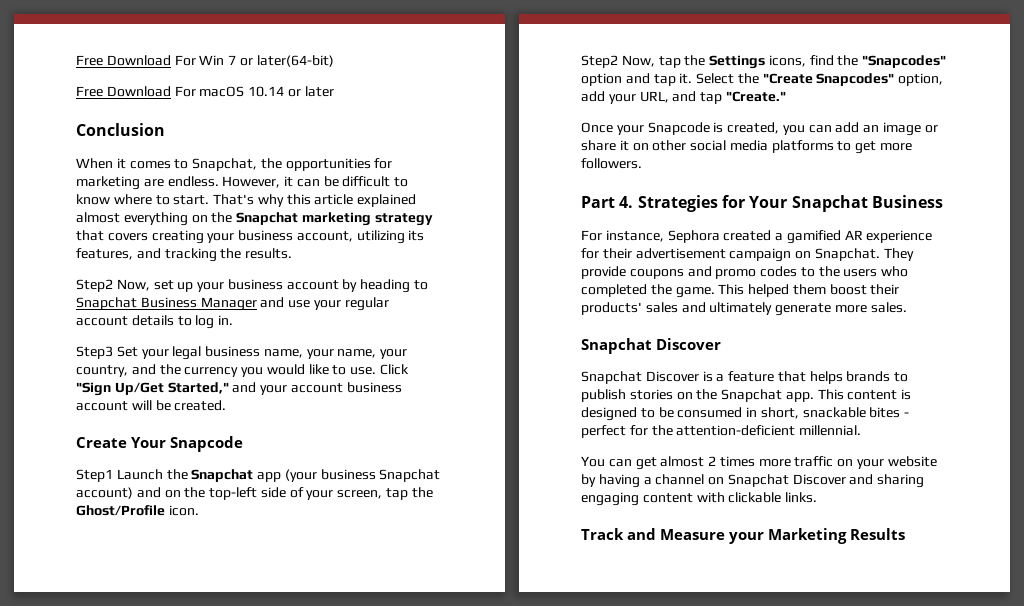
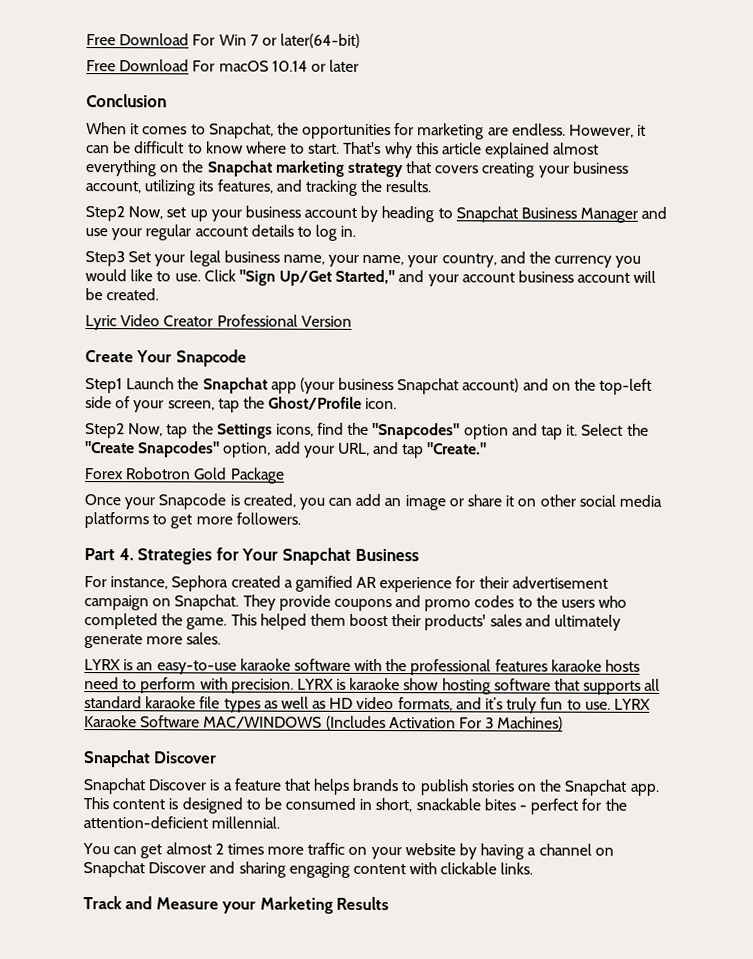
+ Lyric Video Creator Professional Version
+ Forex Robotron Gold Package
+ LYRX is an easy-to-use karaoke software with the professional features karaoke hosts need to perform with precision. LYRX is karaoke show hosting software that supports all standard karaoke file types as well as HD video formats, and it’s truly fun to use. LYRX Karaoke Software MAC/WINDOWS (Includes Activation For 3 Machines)

